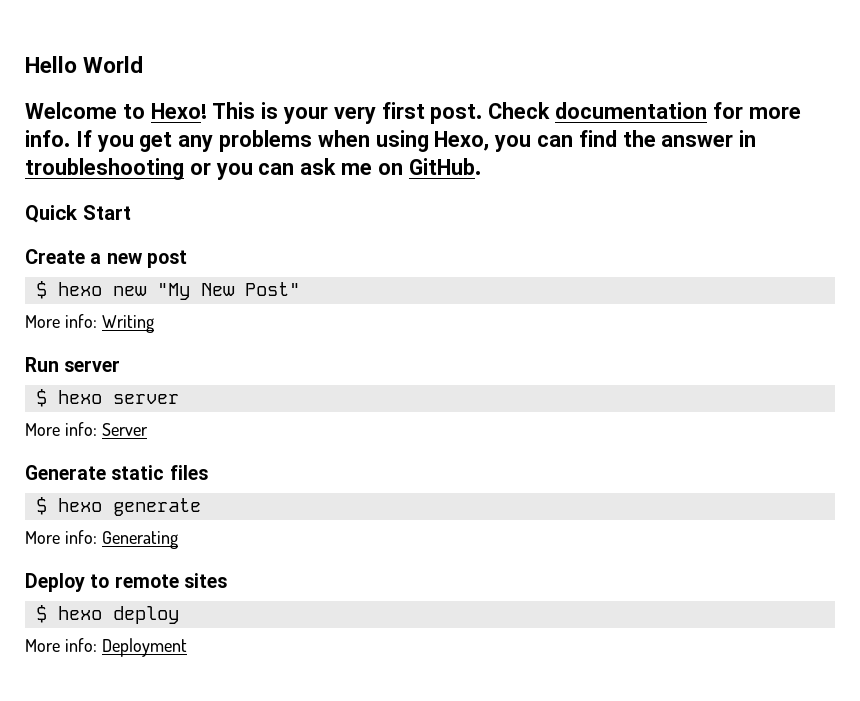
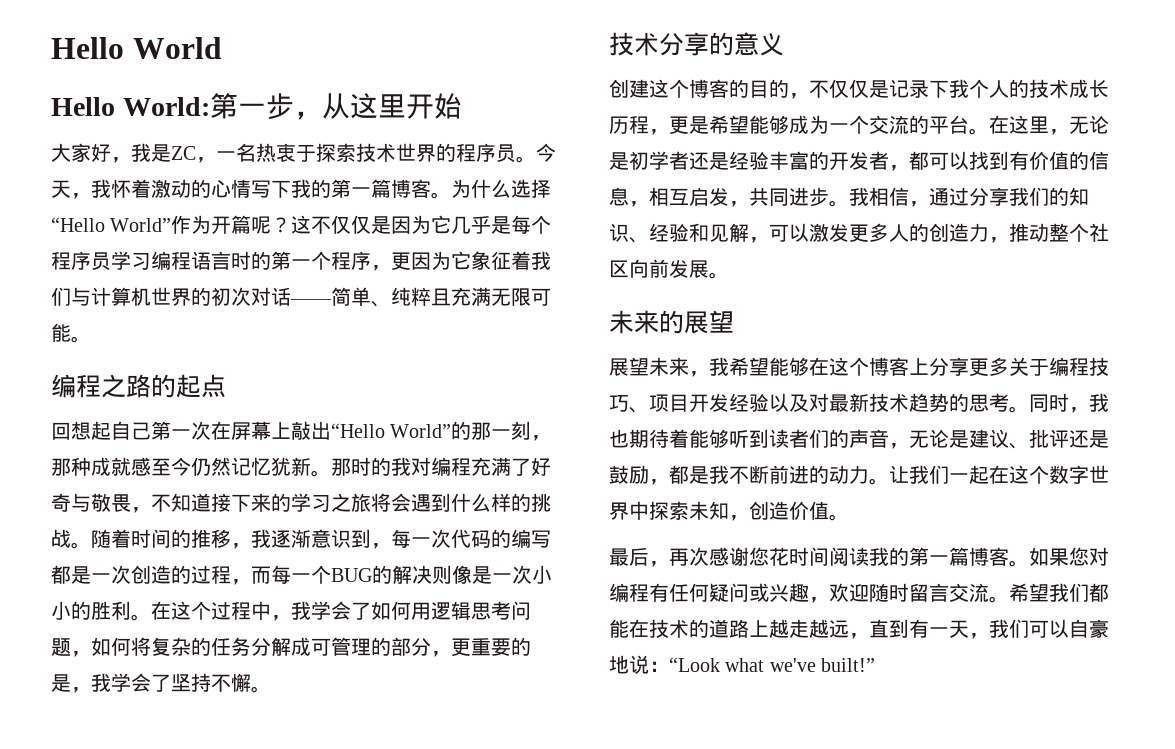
- Welcome to Hexo! This is your very first post. Check documentation for more info. If you get any problems when using Hexo, you can find the answer in troubleshooting or you can ask me on GitHub.
- Quick Start
- Create a new post
- $ hexo new "My New Post"
- More info: Writing
- Run server
- $ hexo server
- More info: Server
- Generate static files
- $ hexo generate
- More info: Generating
- Deploy to remote sites
- $ hexo deploy
- More info: Deployment
+ Hello World:第一步，从这里开始
+ 大家好，我是ZC，一名热衷于探索技术世界的程序员。今天，我怀着激动的心情写下我的第一篇博客。为什么选择“Hello World”作为开篇呢？这不仅仅是因为它几乎是每个程序员学习编程语言时的第一个程序，更因为它象征着我们与计算机世界的初次对话——简单、纯粹且充满无限可能。
+ 编程之路的起点
+ 回想起自己第一次在屏幕上敲出“Hello World”的那一刻，那种成就感至今仍然记忆犹新。那时的我对编程充满了好奇与敬畏，不知道接下来的学习之旅将会遇到什么样的挑战。随着时间的推移，我逐渐意识到，每一次代码的编写都是一次创造的过程，而每一个BUG的解决则像是一次小小的胜利。在这个过程中，我学会了如何用逻辑思考问题，如何将复杂的任务分解成可管理的部分，更重要的是，我学会了坚持不懈。
+ 技术分享的意义
+ 创建这个博客的目的，不仅仅是记录下我个人的技术成长历程，更是希望能够成为一个交流的平台。在这里，无论是初学者还是经验丰富的开发者，都可以找到有价值的信息，相互启发，共同进步。我相信，通过分享我们的知识、经验和见解，可以激发更多人的创造力，推动整个社区向前发展。
+ 未来的展望
+ 展望未来，我希望能够在这个博客上分享更多关于编程技巧、项目开发经验以及对最新技术趋势的思考。同时，我也期待着能够听到读者们的声音，无论是建议、批评还是鼓励，都是我不断前进的动力。让我们一起在这个数字世界中探索未知，创造价值。
+ 最后，再次感谢您花时间阅读我的第一篇博客。如果您对编程有任何疑问或兴趣，欢迎随时留言交流。希望我们都能在技术的道路上越走越远，直到有一天，我们可以自豪地说：“Look what we've built!”

